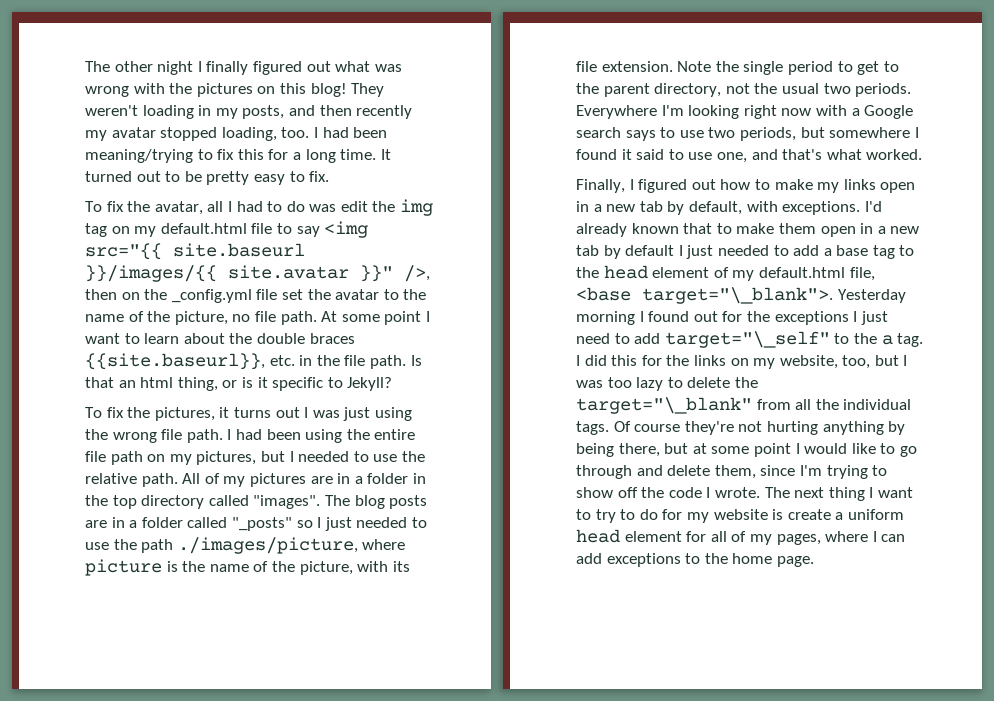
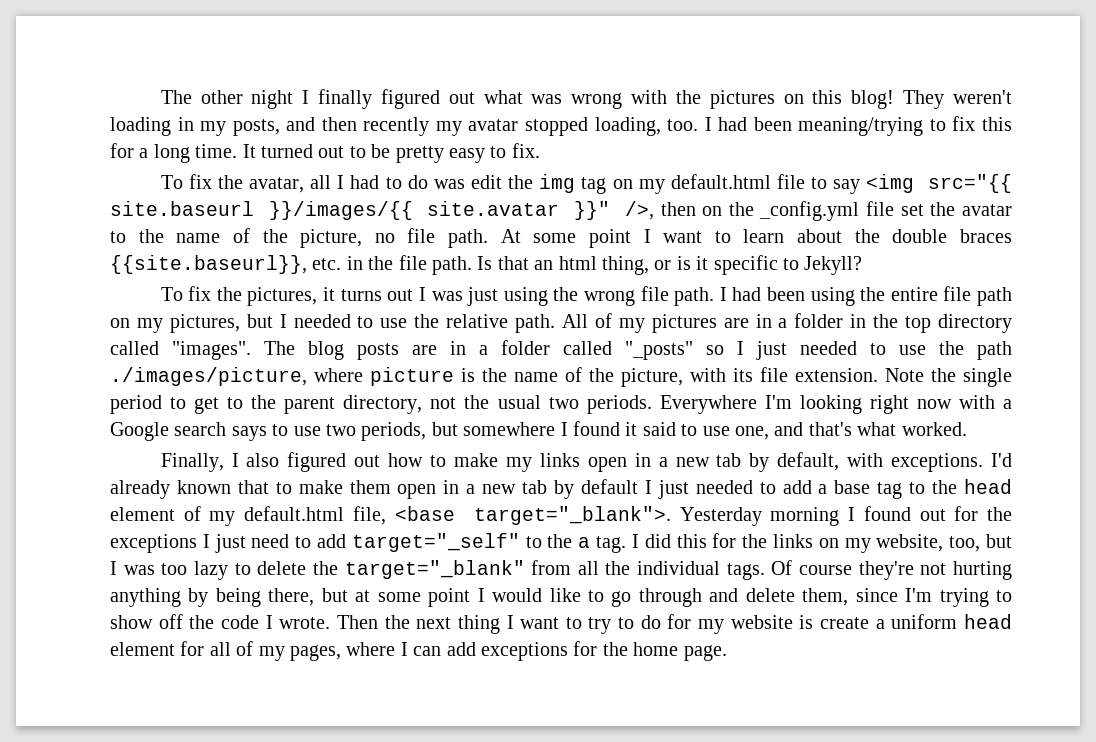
- Finally, I figured out how to make my links open in a new tab by default, with exceptions.
+ Finally, I also figured out how to make my links open in a new tab by default, with exceptions.
- I'd already known that to make them open in a new tab by default I just needed to add a base tag to the head element of my default.html file, <base target="\_blank">.
+ I'd already known that to make them open in a new tab by default I just needed to add a base tag to the head element of my default.html file, <base target="_blank">.
- Yesterday morning I found out for the exceptions I just need to add target="\_self" to the a tag.
+ Yesterday morning I found out for the exceptions I just need to add target="_self" to the a tag.
- I did this for the links on my website, too, but I was too lazy to delete the target="\_blank" from all the individual tags.
+ I did this for the links on my website, too, but I was too lazy to delete the target="_blank" from all the individual tags.
- The next thing I want to try to do for my website is create a uniform head element for all of my pages, where I can add exceptions to the home page.
+ Then the next thing I want to try to do for my website is create a uniform head element for all of my pages, where I can add exceptions for the home page.

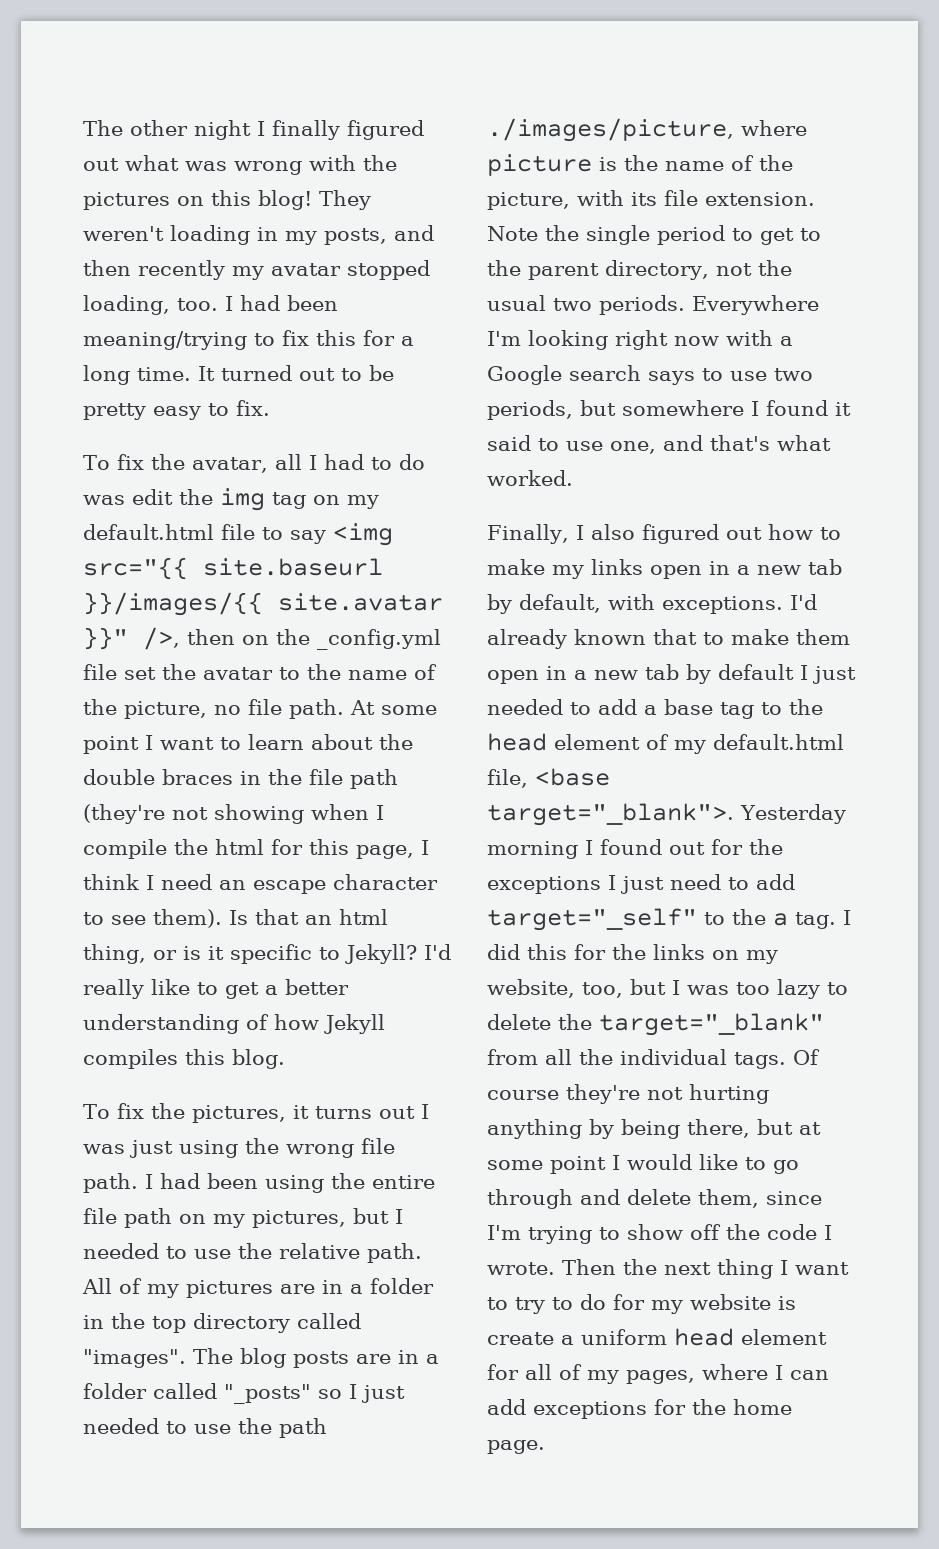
- At some point I want to learn about the double braces {{site.baseurl}}, etc. in the file path.
+ At some point I want to learn about the double braces in the file path (they're not showing when I compile the html for this page, I think I need an escape character to see them).
+ I'd really like to get a better understanding of how Jekyll compiles this blog.

